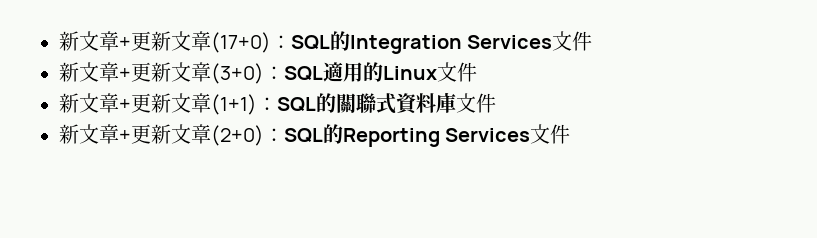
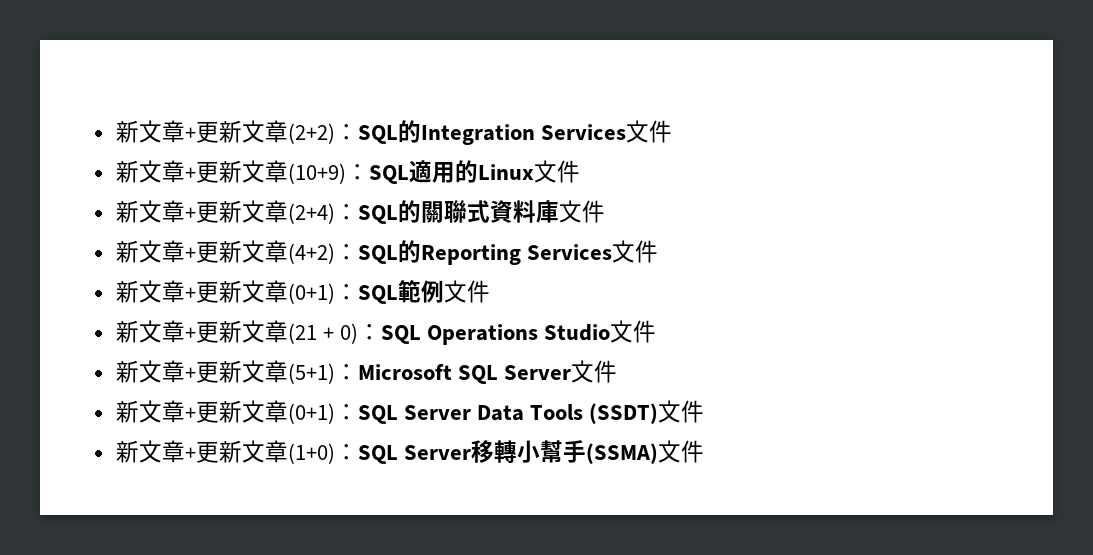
- 新文章+更新文章(17+0)：SQL的Integration Services文件
+ 新文章+更新文章(2+2)：SQL的Integration Services文件
- 新文章+更新文章(3+0)：SQL適用的Linux文件
+ 新文章+更新文章(10+9)：SQL適用的Linux文件
- 新文章+更新文章(1+1)：SQL的關聯式資料庫文件
+ 新文章+更新文章(2+4)：SQL的關聯式資料庫文件
- 新文章+更新文章(2+0)：SQL的Reporting Services文件
+ 新文章+更新文章(4+2)：SQL的Reporting Services文件
+ 新文章+更新文章(0+1)：SQL範例文件
+ 新文章+更新文章(21 + 0)：SQL Operations Studio文件
+ 新文章+更新文章(5+1)：Microsoft SQL Server文件
+ 新文章+更新文章(0+1)：SQL Server Data Tools (SSDT)文件
+ 新文章+更新文章(1+0)：SQL Server移轉小幫手(SSMA)文件

